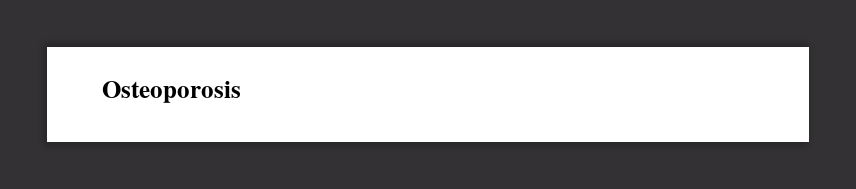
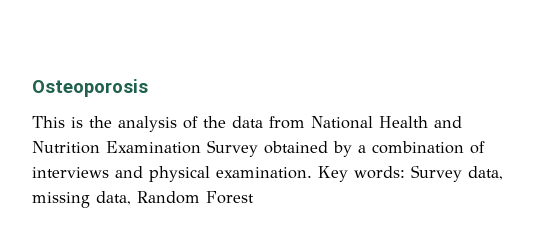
+ This is the analysis of the data from National Health and Nutrition Examination Survey obtained by a combination of interviews and physical examination. Key words: Survey data, missing data, Random Forest

